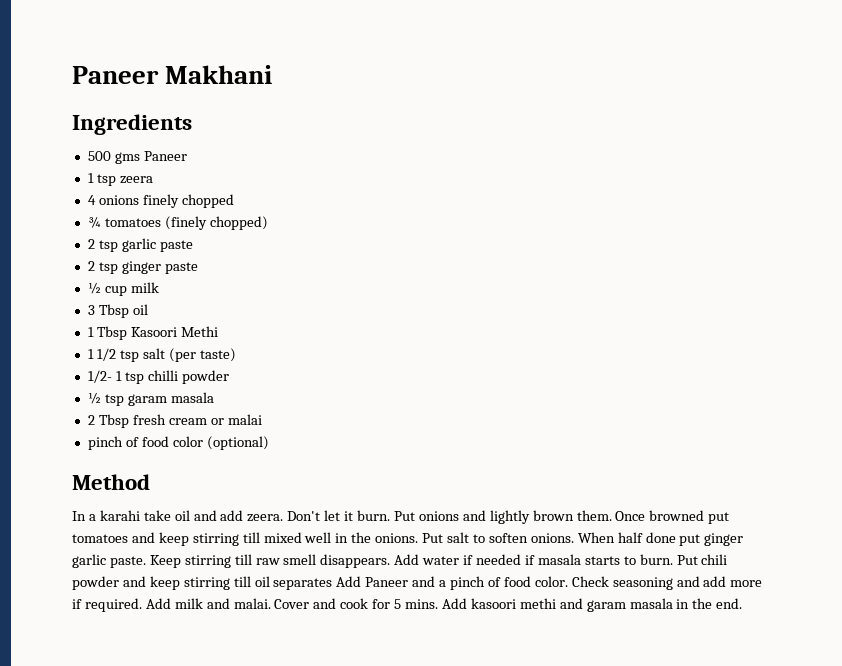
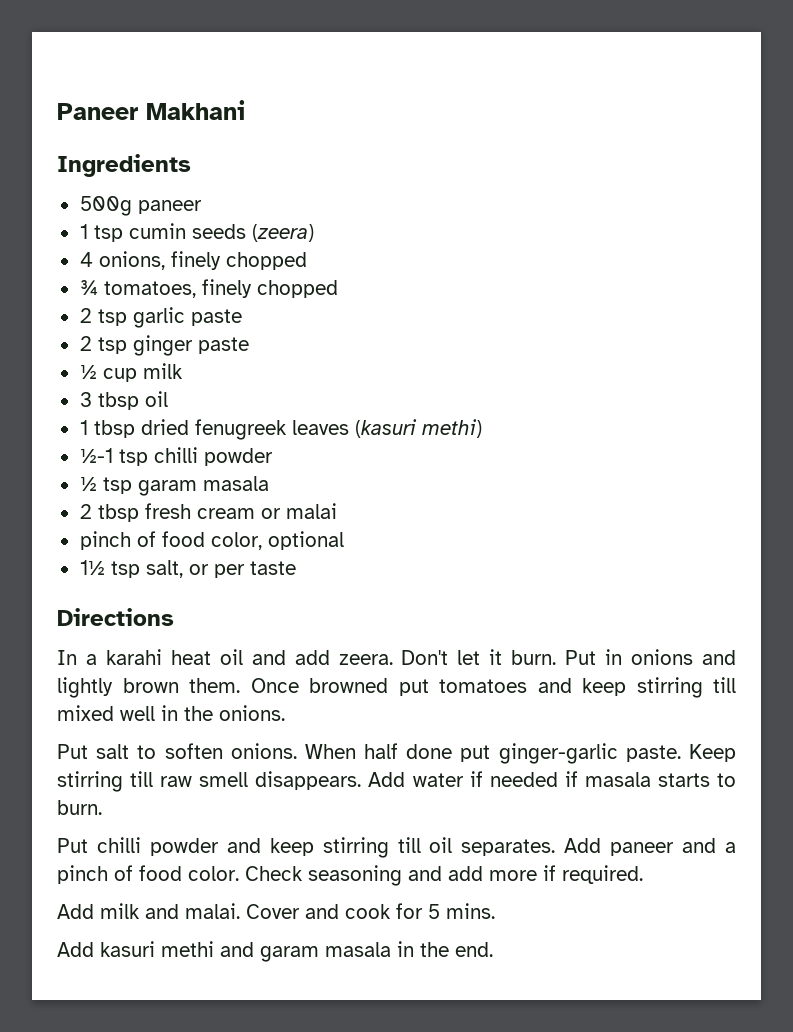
- 500 gms Paneer
- 1 tsp zeera
+ 500g paneer
+ 1 tsp cumin seeds (zeera)
- 4 onions finely chopped
+ 4 onions, finely chopped
- ¾ tomatoes (finely chopped)
+ ¾ tomatoes, finely chopped
- 3 Tbsp oil
+ 3 tbsp oil
- 1 Tbsp Kasoori Methi
- 1 1/2 tsp salt (per taste)
- 1/2- 1 tsp chilli powder
+ 1 tbsp dried fenugreek leaves (kasuri methi)
+ ½-1 tsp chilli powder
- 2 Tbsp fresh cream or malai
+ 2 tbsp fresh cream or malai
- pinch of food color (optional)
- Method
+ pinch of food color, optional
+ 1½ tsp salt, or per taste
+ Directions
- In a karahi take oil and add zeera.
+ In a karahi heat oil and add zeera.
- Put onions and lightly brown them.
+ Put in onions and lightly brown them.
- Once browned put tomatoes and keep stirring till mixed well in the onions. Put salt to soften onions.
+ Once browned put tomatoes and keep stirring till mixed well in the onions.
+ Put salt to soften onions.
- When half done put ginger garlic paste.
+ When half done put ginger-garlic paste.
- Add water if needed if masala starts to burn. Put chili powder and keep stirring till oil separates Add Paneer and a pinch of food color.
+ Add water if needed if masala starts to burn.
+ Put chilli powder and keep stirring till oil separates. Add paneer and a pinch of food color.
- Check seasoning and add more if required. Add milk and malai.
+ Check seasoning and add more if required.
+ Add milk and malai.
- Cover and cook for 5 mins. Add kasoori methi and garam masala in the end.
+ Cover and cook for 5 mins.
+ Add kasuri methi and garam masala in the end.

